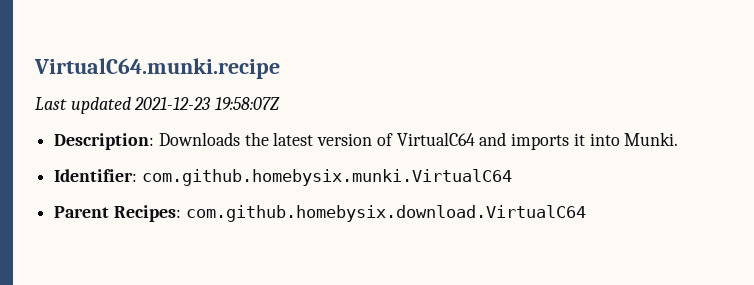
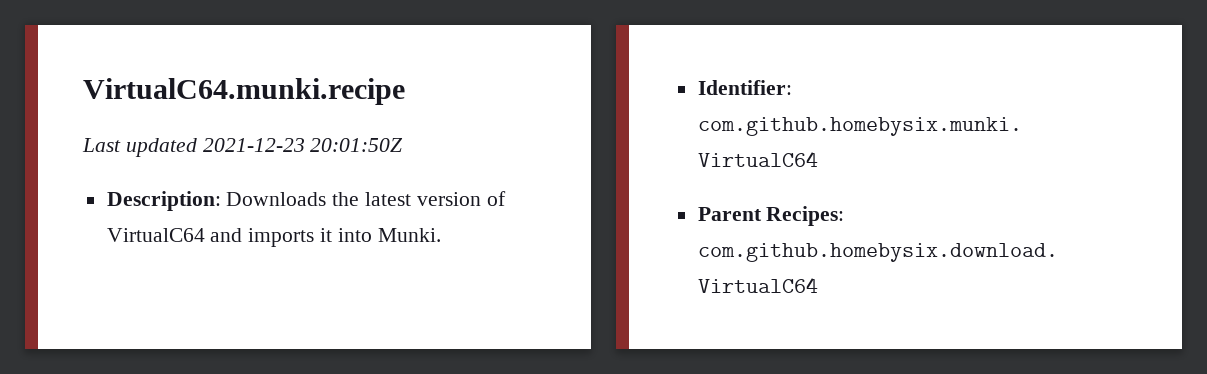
- Last updated 2021-12-23 19:58:07Z
+ Last updated 2021-12-23 20:01:50Z

